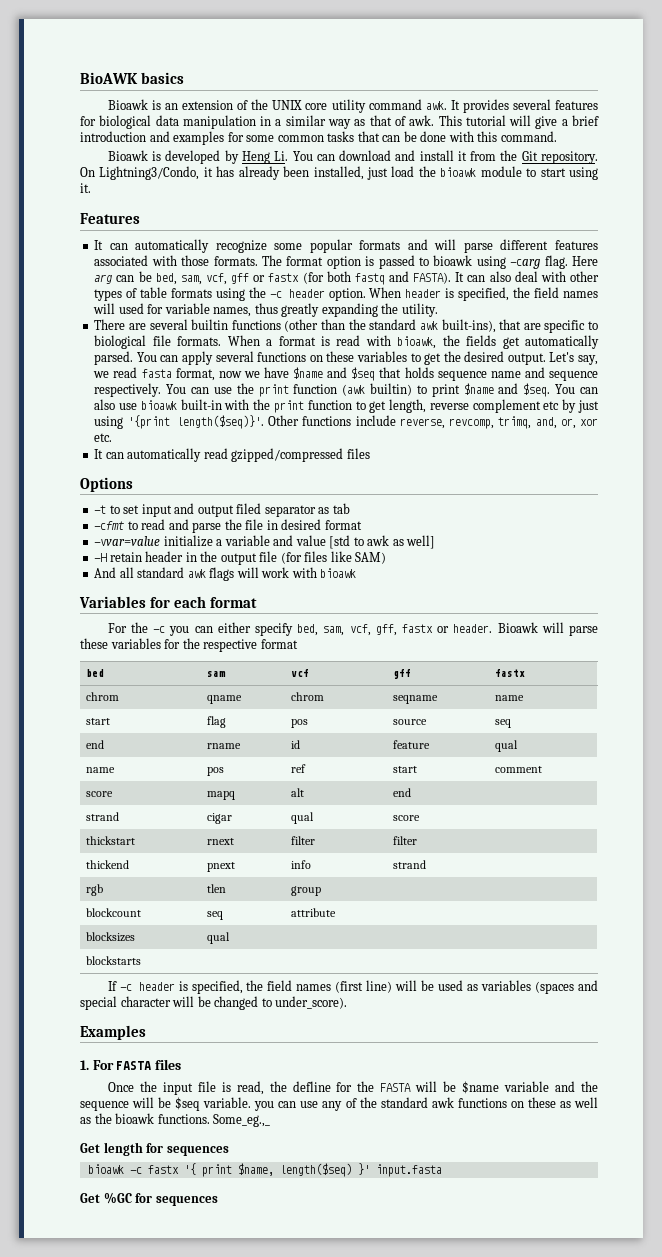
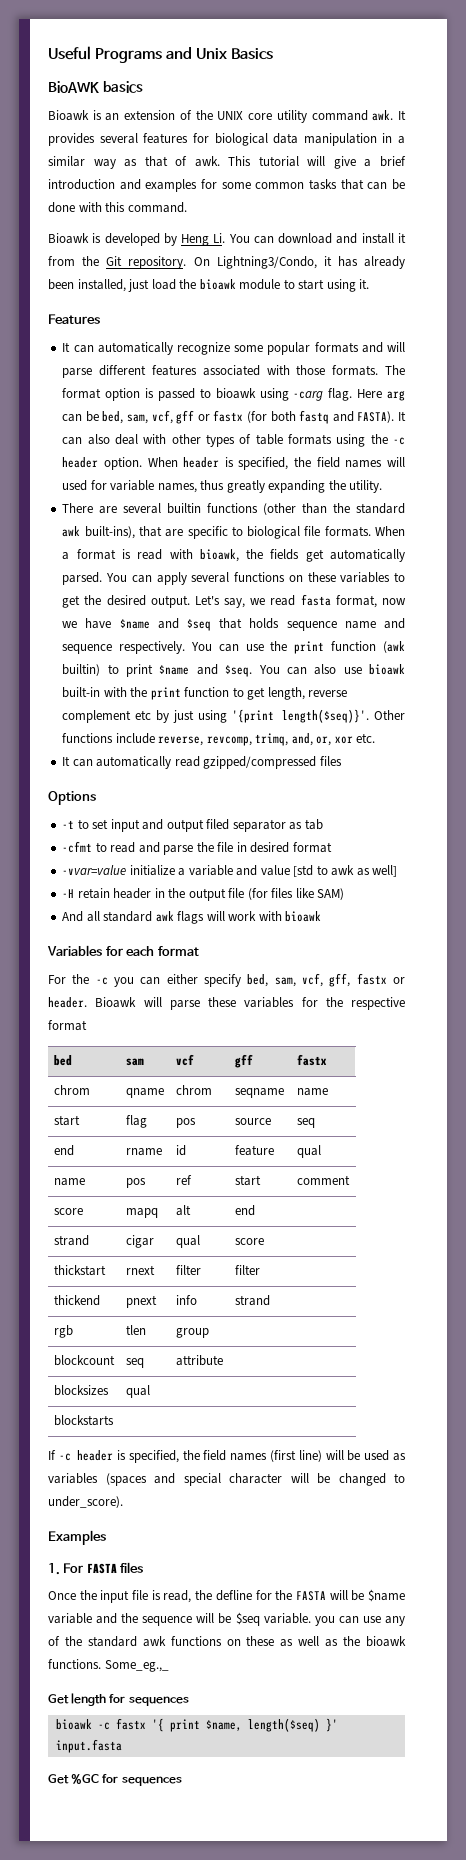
+ Useful Programs and Unix Basics

